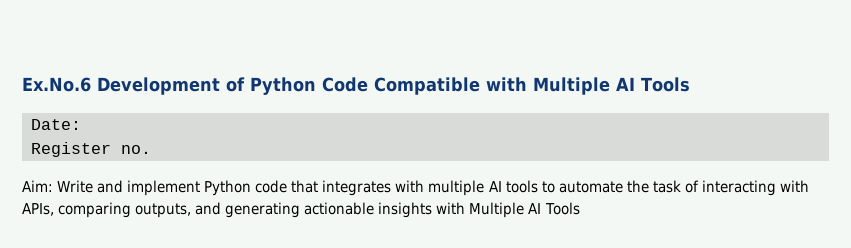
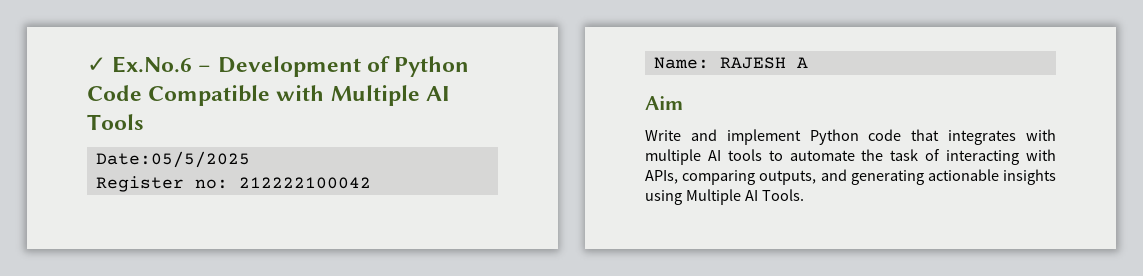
- Ex.No.6 Development of Python Code Compatible with Multiple AI Tools
+ ✓ Ex.No.6 – Development of Python Code Compatible with Multiple AI Tools
- Date:
+ Date:05/5/2025
- Register no.
- Aim: Write and implement Python code that integrates with multiple AI tools to automate the task of interacting with APIs, comparing outputs, and generating actionable insights with Multiple AI Tools
+ Register no: 212222100042
+ Name: RAJESH A
+ Aim
+ Write and implement Python code that integrates with multiple AI tools to automate the task of interacting with APIs, comparing outputs, and generating actionable insights using Multiple AI Tools.

